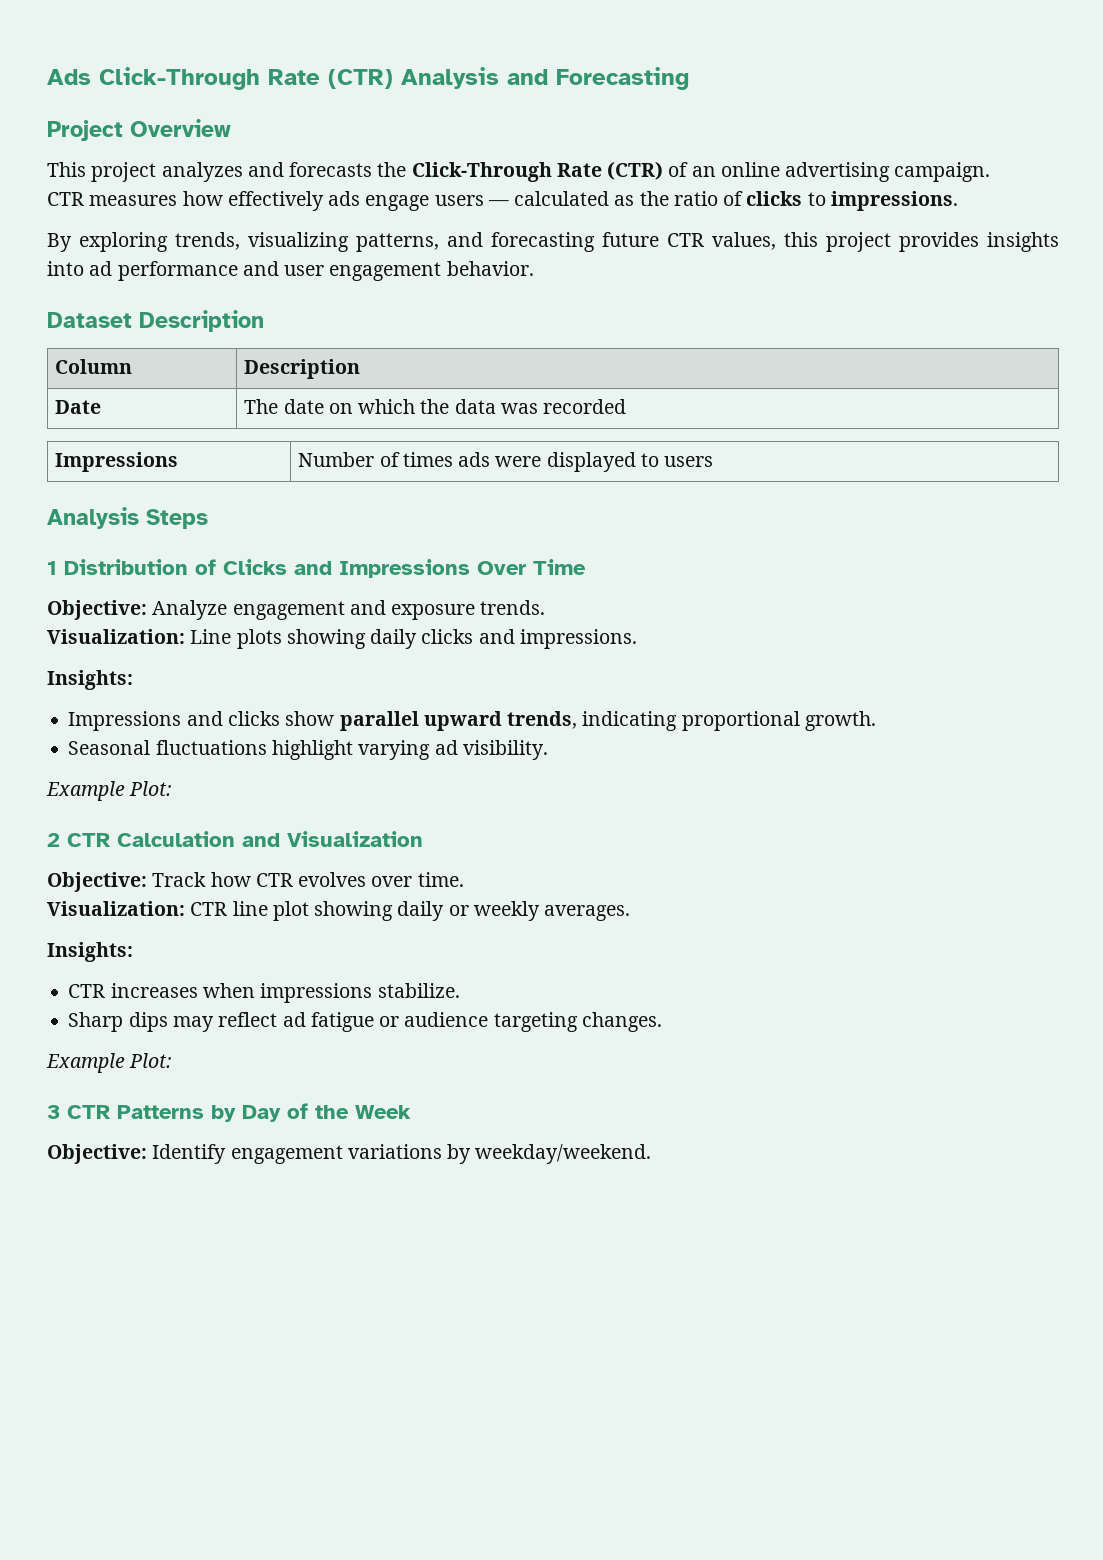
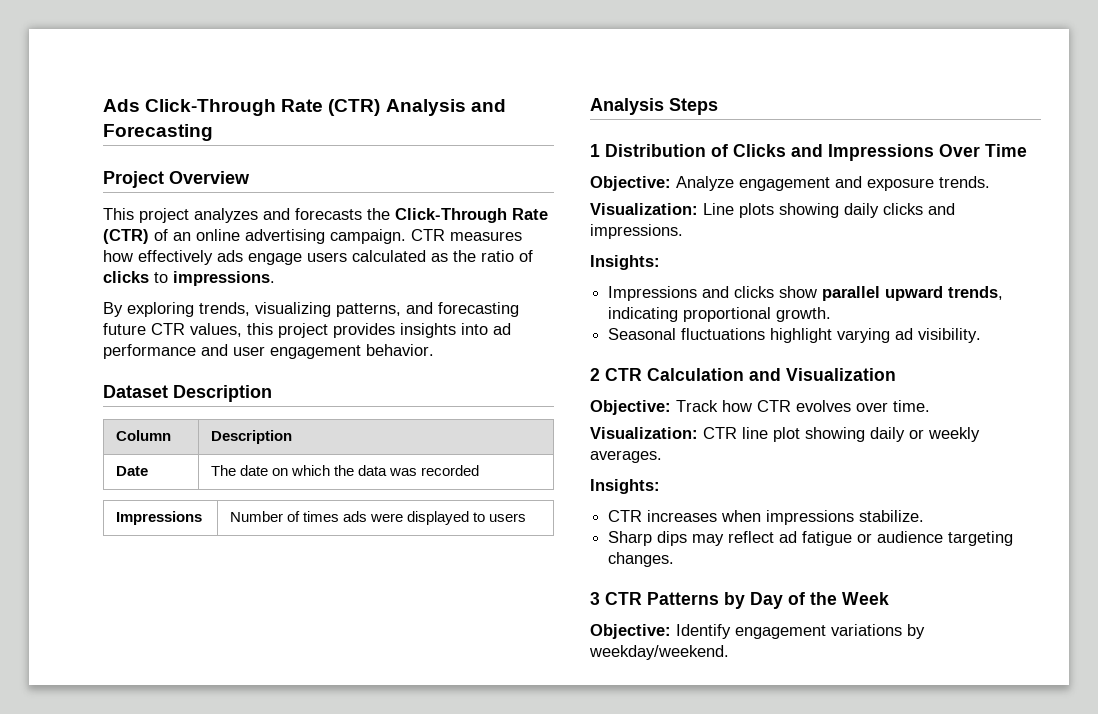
- This project analyzes and forecasts the Click-Through Rate (CTR) of an online advertising campaign.
- CTR measures how effectively ads engage users — calculated as the ratio of clicks to impressions.
+ This project analyzes and forecasts the Click-Through Rate (CTR) of an online advertising campaign. CTR measures how effectively ads engage users calculated as the ratio of clicks to impressions.
  Seasonal fluctuations highlight varying ad visibility.
- Example Plot:
  Sharp dips may reflect ad fatigue or audience targeting changes.
- Example Plot:

